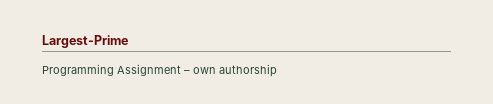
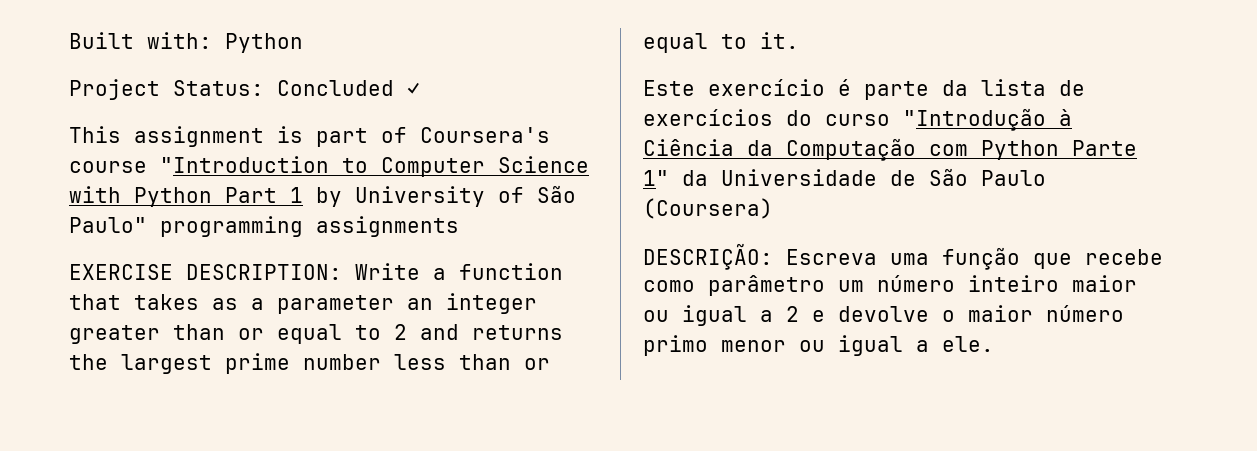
- Largest-Prime
- Programming Assignment – own authorship
+ Built with: Python
+ Project Status: Concluded ✓
+ This assignment is part of Coursera's course "Introduction to Computer Science with Python Part 1 by University of São Paulo" programming assignments
+ EXERCISE DESCRIPTION: Write a function that takes as a parameter an integer greater than or equal to 2 and returns the largest prime number less than or equal to it.
+ Este exercício é parte da lista de exercícios do curso "Introdução à Ciência da Computação com Python Parte 1" da Universidade de São Paulo (Coursera)
+ DESCRIÇÃO: Escreva uma função que recebe como parâmetro um número inteiro maior ou igual a 2 e devolve o maior número primo menor ou igual a ele.

